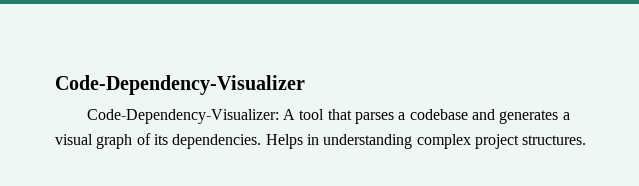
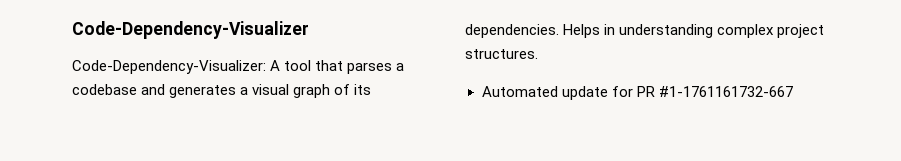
+ Automated update for PR #1-1761161732-667

